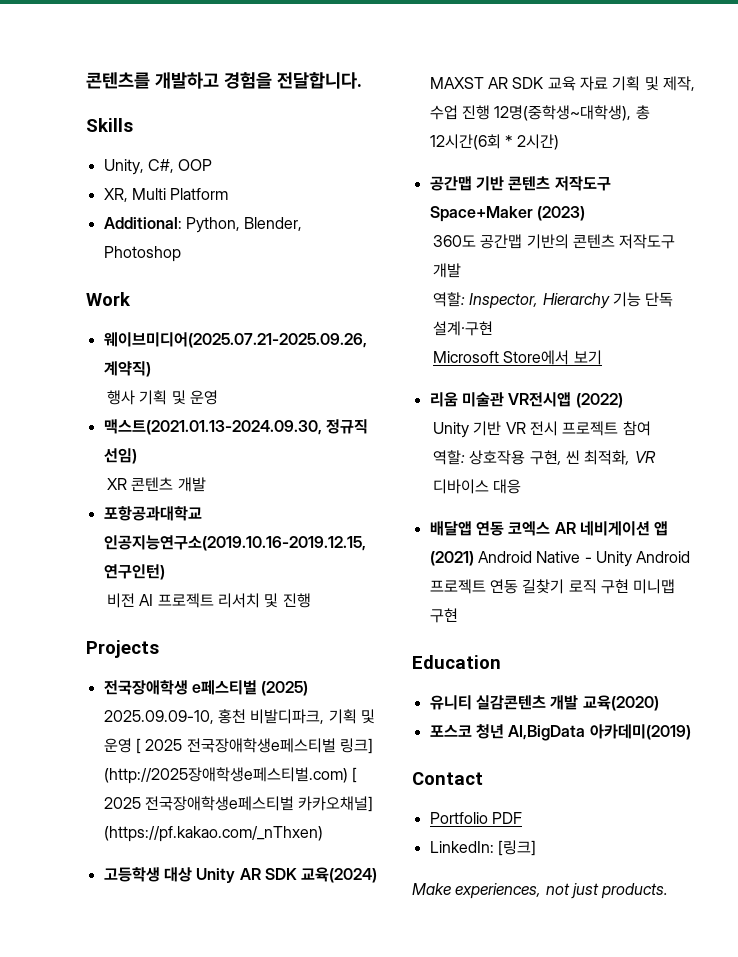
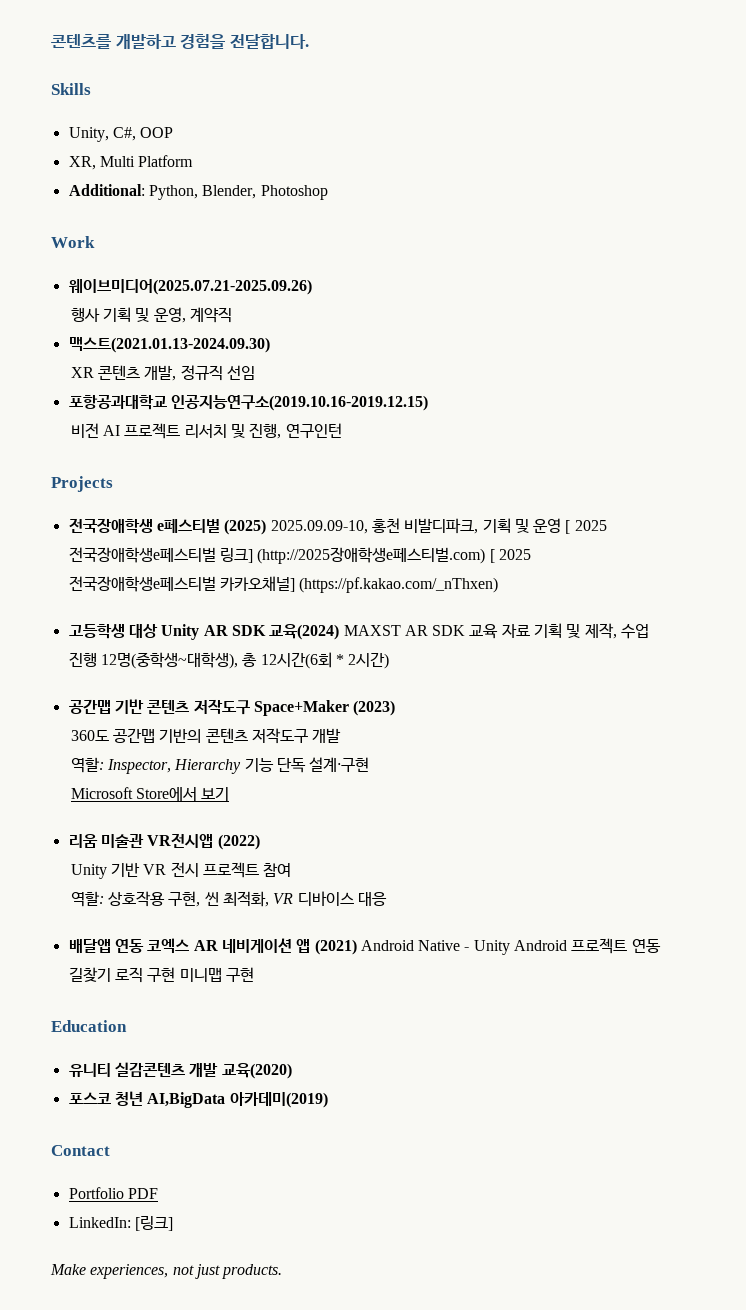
- 웨이브미디어(2025.07.21-2025.09.26, 계약직)
+ 웨이브미디어(2025.07.21-2025.09.26)
- 행사 기획 및 운영
- 맥스트(2021.01.13-2024.09.30, 정규직 선임)
+ 행사 기획 및 운영, 계약직
+ 맥스트(2021.01.13-2024.09.30)
- XR 콘텐츠 개발
+ XR 콘텐츠 개발, 정규직 선임
- 포항공과대학교 인공지능연구소(2019.10.16-2019.12.15, 연구인턴)
+ 포항공과대학교 인공지능연구소(2019.10.16-2019.12.15)
- 비전 AI 프로젝트 리서치 및 진행
+ 비전 AI 프로젝트 리서치 및 진행, 연구인턴

